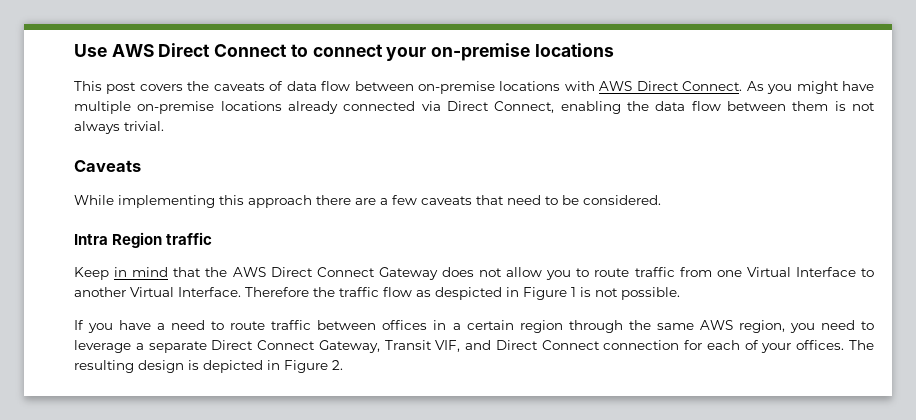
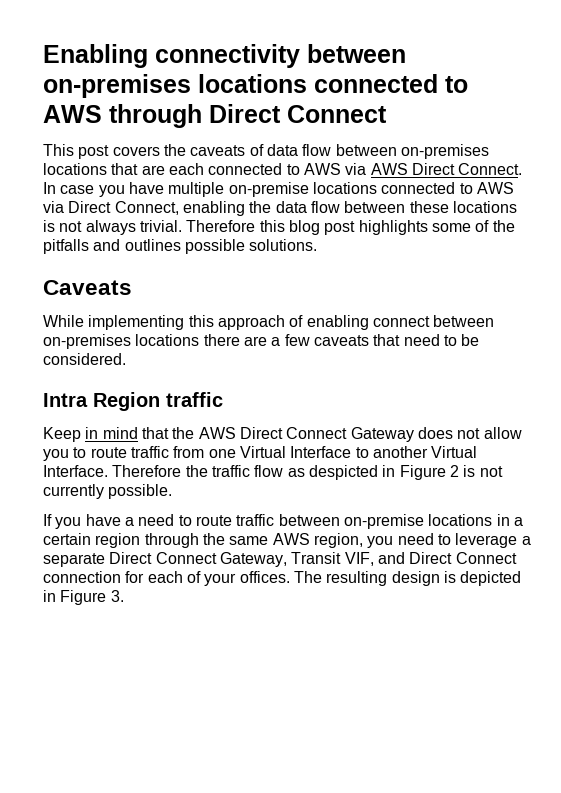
- Use AWS Direct Connect to connect your on-premise locations
+ Enabling connectivity between on-premises locations connected to AWS through Direct Connect
- This post covers the caveats of data flow between on-premise locations with AWS Direct Connect. As you might have multiple on-premise locations already connected via Direct Connect, enabling the data flow between them is not always trivial.
+ This post covers the caveats of data flow between on-premises locations that are each connected to AWS via AWS Direct Connect. In case you have multiple on-premise locations connected to AWS via Direct Connect, enabling the data flow between these locations is not always trivial. Therefore this blog post highlights some of the pitfalls and outlines possible solutions.
- While implementing this approach there are a few caveats that need to be considered.
+ While implementing this approach of enabling connect between on-premises locations there are a few caveats that need to be considered.
- Therefore the traffic flow as despicted in Figure 1 is not possible.
+ Therefore the traffic flow as despicted in Figure 2 is not currently possible.
- If you have a need to route traffic between offices in a certain region through the same AWS region, you need to leverage a separate Direct Connect Gateway, Transit VIF, and Direct Connect connection for each of your offices.
+ If you have a need to route traffic between on-premise locations in a certain region through the same AWS region, you need to leverage a separate Direct Connect Gateway, Transit VIF, and Direct Connect connection for each of your offices.
- The resulting design is depicted in Figure 2.
+ The resulting design is depicted in Figure 3.

